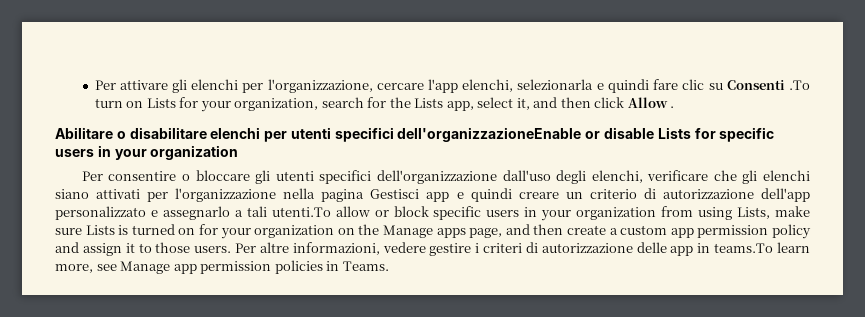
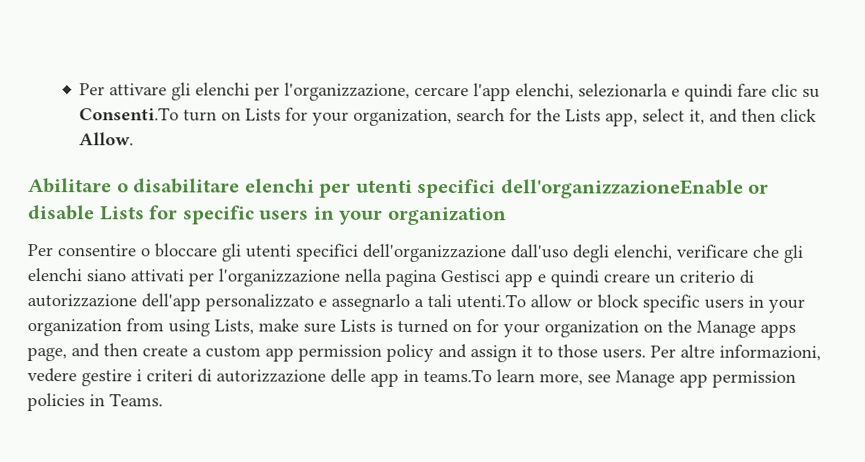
- Per attivare gli elenchi per l'organizzazione, cercare l'app elenchi, selezionarla e quindi fare clic su Consenti .To turn on Lists for your organization, search for the Lists app, select it, and then click Allow .
+ Per attivare gli elenchi per l'organizzazione, cercare l'app elenchi, selezionarla e quindi fare clic su Consenti.To turn on Lists for your organization, search for the Lists app, select it, and then click Allow.

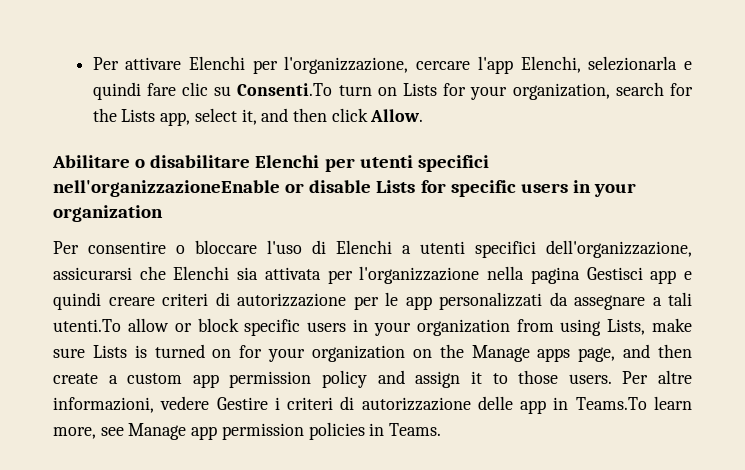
- Per attivare gli elenchi per l'organizzazione, cercare l'app elenchi, selezionarla e quindi fare clic su Consenti.To turn on Lists for your organization, search for the Lists app, select it, and then click Allow.
+ Per attivare Elenchi per l'organizzazione, cercare l'app Elenchi, selezionarla e quindi fare clic su Consenti.To turn on Lists for your organization, search for the Lists app, select it, and then click Allow.
- Abilitare o disabilitare elenchi per utenti specifici dell'organizzazioneEnable or disable Lists for specific users in your organization
+ Abilitare o disabilitare Elenchi per utenti specifici nell'organizzazioneEnable or disable Lists for specific users in your organization
- Per consentire o bloccare gli utenti specifici dell'organizzazione dall'uso degli elenchi, verificare che gli elenchi siano attivati per l'organizzazione nella pagina Gestisci app e quindi creare un criterio di autorizzazione dell'app personalizzato e assegnarlo a tali utenti.To allow or block specific users in your organization from using Lists, make sure Lists is turned on for your organization on the Manage apps page, and then create a custom app permission policy and assign it to those users.
+ Per consentire o bloccare l'uso di Elenchi a utenti specifici dell'organizzazione, assicurarsi che Elenchi sia attivata per l'organizzazione nella pagina Gestisci app e quindi creare criteri di autorizzazione per le app personalizzati da assegnare a tali utenti.To allow or block specific users in your organization from using Lists, make sure Lists is turned on for your organization on the Manage apps page, and then create a custom app permission policy and assign it to those users.
- Per altre informazioni, vedere gestire i criteri di autorizzazione delle app in teams.To learn more, see Manage app permission policies in Teams.
+ Per altre informazioni, vedere Gestire i criteri di autorizzazione delle app in Teams.To learn more, see Manage app permission policies in Teams.

